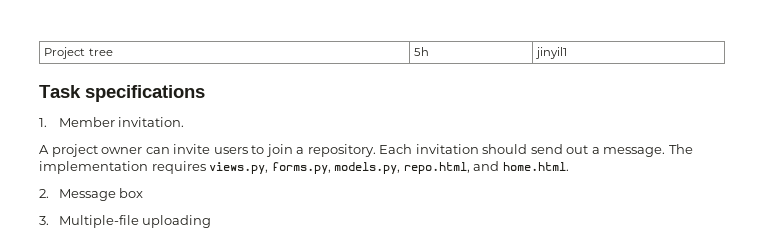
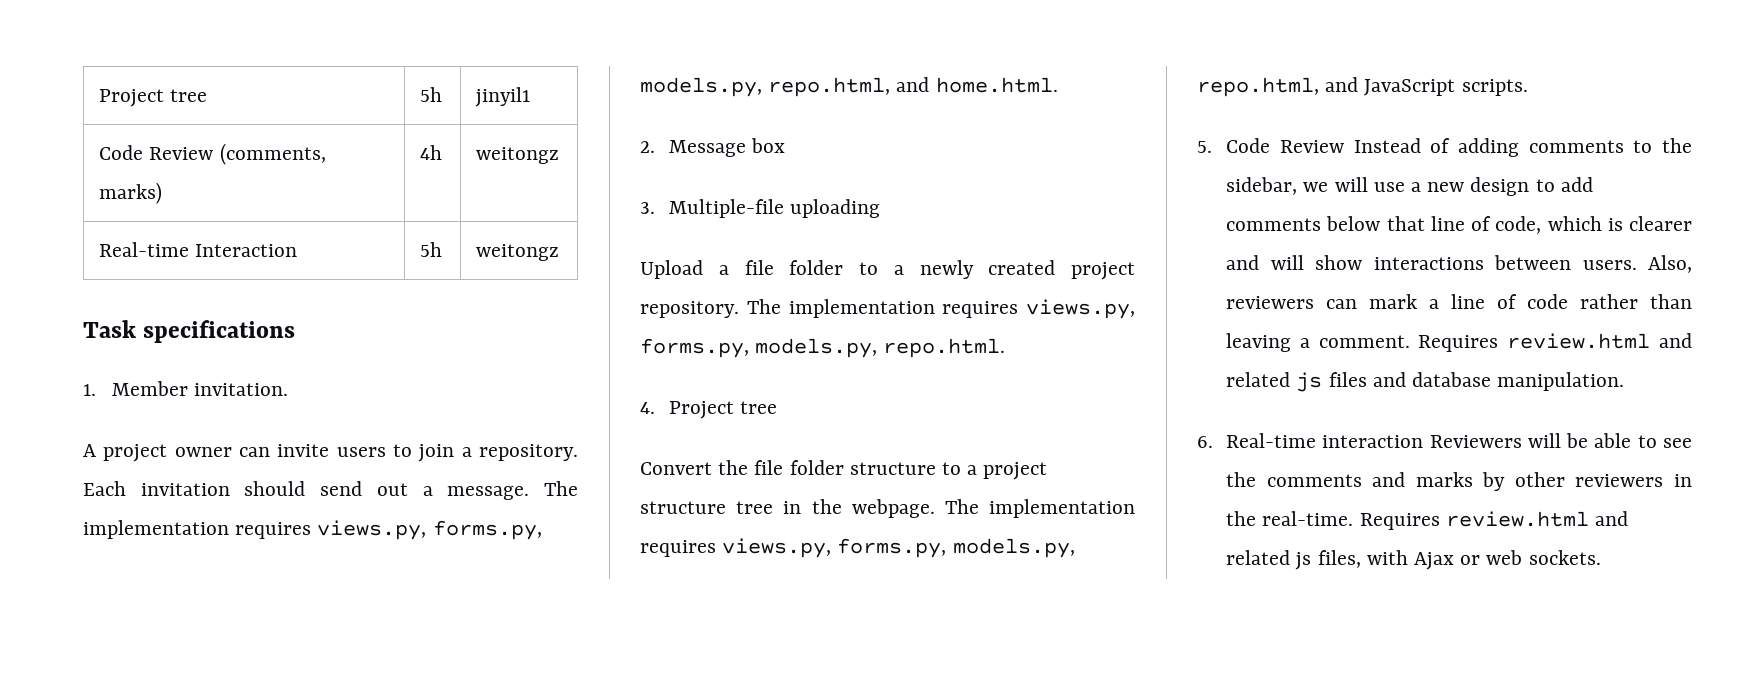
+ Code Review (comments, marks) | 4h | weitongz
+ Real-time Interaction | 5h | weitongz
+ Upload a file folder to a newly created project repository. The implementation requires views.py, forms.py, models.py, repo.html.
+ 4. Project tree
+ Convert the file folder structure to a project structure tree in the webpage. The implementation requires views.py, forms.py, models.py, repo.html, and JavaScript scripts.
+ 5. Code Review Instead of adding comments to the sidebar, we will use a new design to add comments below that line of code, which is clearer and will show interactions between users. Also, reviewers can mark a line of code rather than leaving a comment. Requires review.html and related js files and database manipulation.
+ 6. Real-time interaction Reviewers will be able to see the comments and marks by other reviewers in the real-time. Requires review.html and related js files, with Ajax or web sockets.

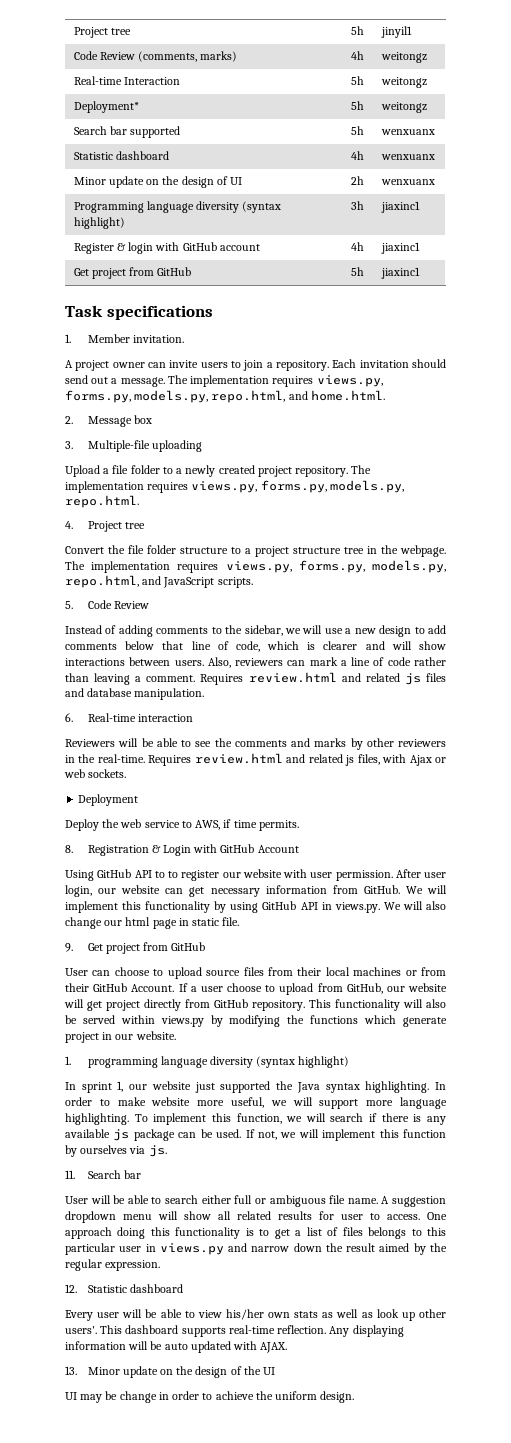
+ Deployment* | 5h | weitongz
+ Search bar supported | 5h | wenxuanx
+ Statistic dashboard | 4h | wenxuanx
+ Minor update on the design of UI | 2h | wenxuanx
+ Programming language diversity (syntax highlight) | 3h | jiaxinc1
+ Register & login with GitHub account | 4h | jiaxinc1
+ Get project from GitHub | 5h | jiaxinc1
- 5. Code Review Instead of adding comments to the sidebar, we will use a new design to add comments below that line of code, which is clearer and will show interactions between users.
+ 5. Code Review
+ Instead of adding comments to the sidebar, we will use a new design to add comments below that line of code, which is clearer and will show interactions between users.
- 6. Real-time interaction Reviewers will be able to see the comments and marks by other reviewers in the real-time.
+ 6. Real-time interaction
+ Reviewers will be able to see the comments and marks by other reviewers in the real-time.
+ Deployment
+ Deploy the web service to AWS, if time permits.
+ 8. Registration & Login with GitHub Account
+ Using GitHub API to to register our website with user permission. After user login, our website can get necessary information from GitHub. We will implement this functionality by using GitHub API in views.py. We will also change our html page in static file.
+ 9. Get project from GitHub
+ User can choose to upload source files from their local machines or from their GitHub Account. If a user choose to upload from GitHub, our website will get project directly from GitHub repository. This functionality will also be served within views.py by modifying the functions which generate project in our website.
+ 1. programming language diversity (syntax highlight)
+ In sprint 1, our website just supported the Java syntax highlighting. In order to make website more useful, we will support more language highlighting. To implement this function, we will search if there is any available js package can be used. If not, we will implement this function by ourselves via js.
+ 11. Search bar
+ User will be able to search either full or ambiguous file name. A suggestion dropdown menu will show all related results for user to access. One approach doing this functionality is to get a list of files belongs to this particular user in views.py and narrow down the result aimed by the regular expression.
+ 12. Statistic dashboard
+ Every user will be able to view his/her own stats as well as look up other users'. This dashboard supports real-time reflection. Any displaying information will be auto updated with AJAX.
+ 13. Minor update on the design of the UI
+ UI may be change in order to achieve the uniform design.

